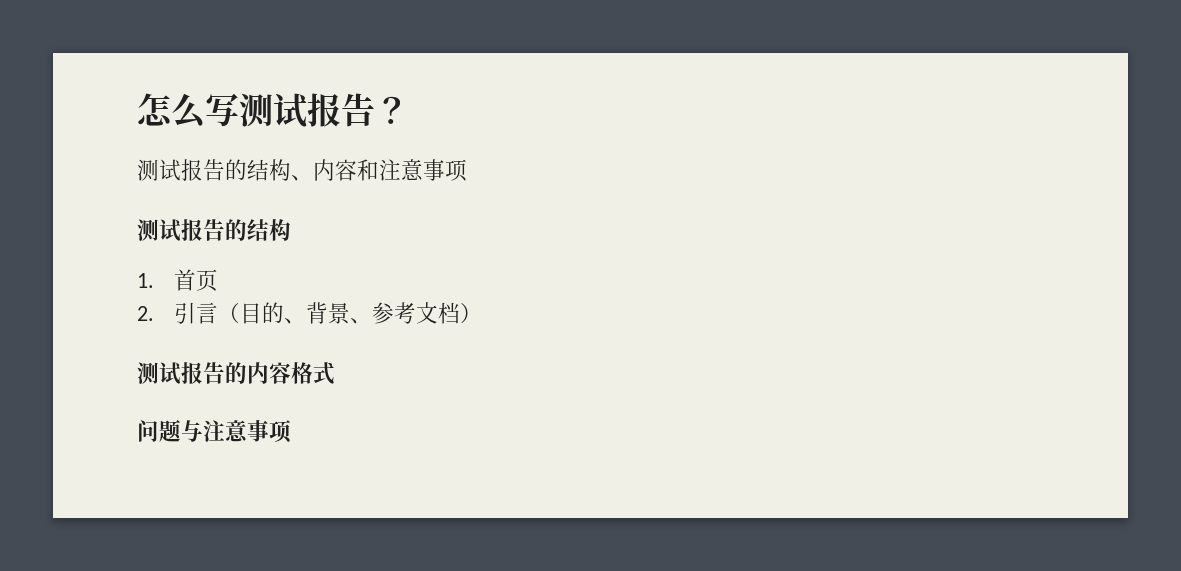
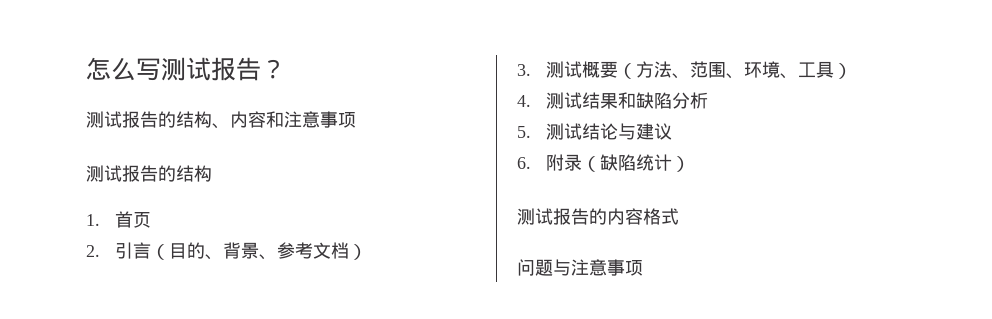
+ 3.测试概要（方法、范围、环境、工具）
+ 4.测试结果和缺陷分析
+ 5.测试结论与建议
+ 6.附录（缺陷统计）

